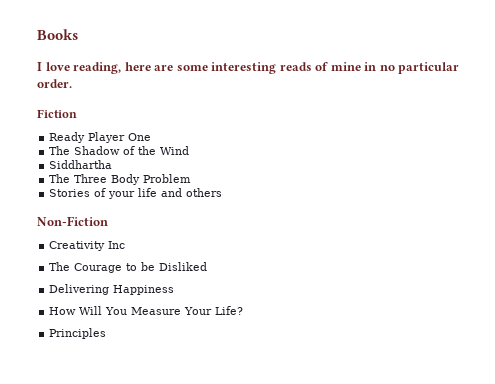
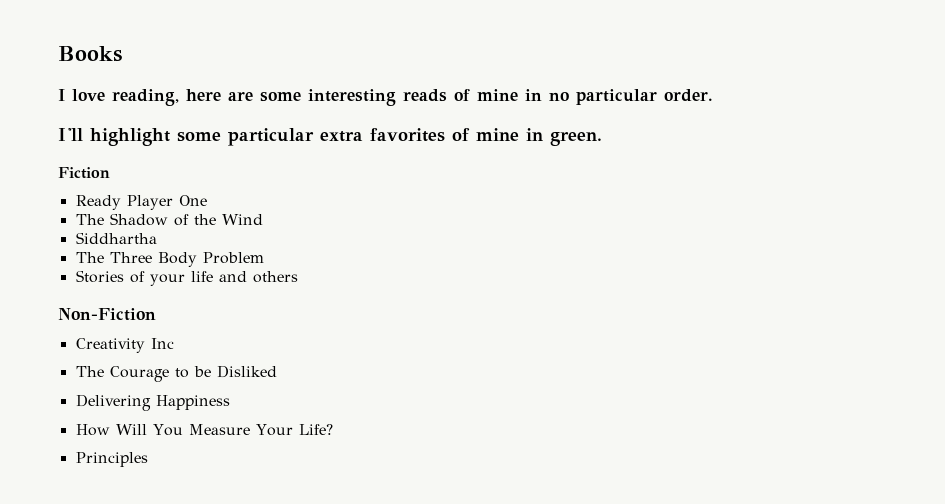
+ I'll highlight some particular extra favorites of mine in green.

